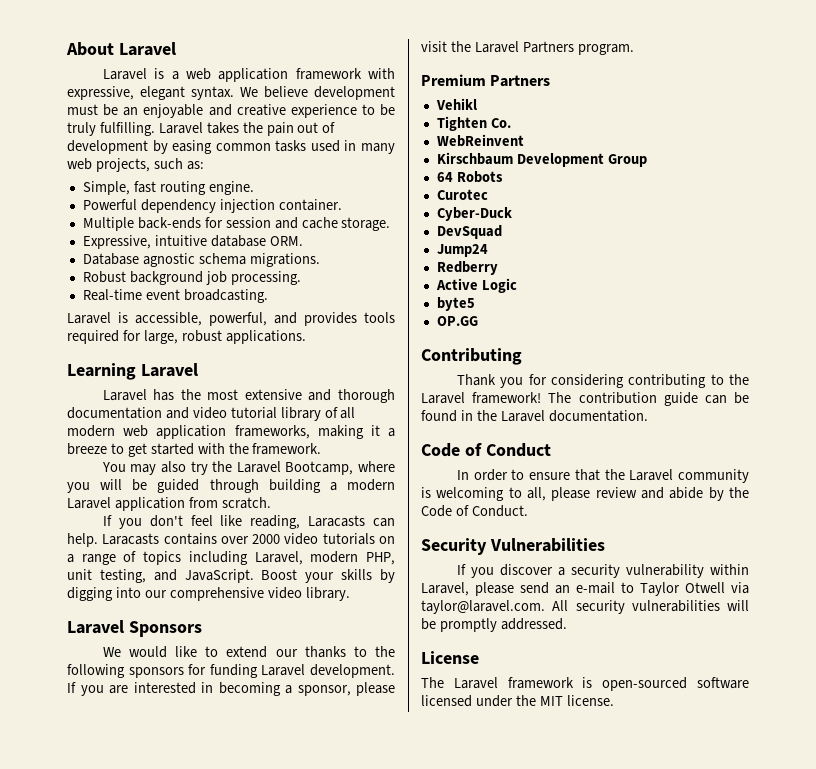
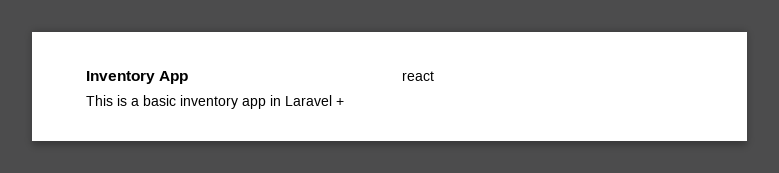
- About Laravel
- Laravel is a web application framework with expressive, elegant syntax. We believe development must be an enjoyable and creative experience to be truly fulfilling. Laravel takes the pain out of development by easing common tasks used in many web projects, such as:
- Simple, fast routing engine.
- Powerful dependency injection container.
- Multiple back-ends for session and cache storage.
- Expressive, intuitive database ORM.
- Database agnostic schema migrations.
- Robust background job processing.
- Real-time event broadcasting.
- Laravel is accessible, powerful, and provides tools required for large, robust applications.
- Learning Laravel
- Laravel has the most extensive and thorough documentation and video tutorial library of all modern web application frameworks, making it a breeze to get started with the framework.
- You may also try the Laravel Bootcamp, where you will be guided through building a modern Laravel application from scratch.
- If you don't feel like reading, Laracasts can help. Laracasts contains over 2000 video tutorials on a range of topics including Laravel, modern PHP, unit testing, and JavaScript. Boost your skills by digging into our comprehensive video library.
- Laravel Sponsors
- We would like to extend our thanks to the following sponsors for funding Laravel development. If you are interested in becoming a sponsor, please visit the Laravel Partners program.
- Premium Partners
- Vehikl
- Tighten Co.
- WebReinvent
- Kirschbaum Development Group
- 64 Robots
- Curotec
- Cyber-Duck
- DevSquad
- Jump24
- Redberry
- Active Logic
- byte5
- OP.GG
- Contributing
- Thank you for considering contributing to the Laravel framework! The contribution guide can be found in the Laravel documentation.
- Code of Conduct
- In order to ensure that the Laravel community is welcoming to all, please review and abide by the Code of Conduct.
- Security Vulnerabilities
- If you discover a security vulnerability within Laravel, please send an e-mail to Taylor Otwell via taylor@laravel.com. All security vulnerabilities will be promptly addressed.
- License
- The Laravel framework is open-sourced software licensed under the MIT license.
+ Inventory App
+ This is a basic inventory app in Laravel + react

